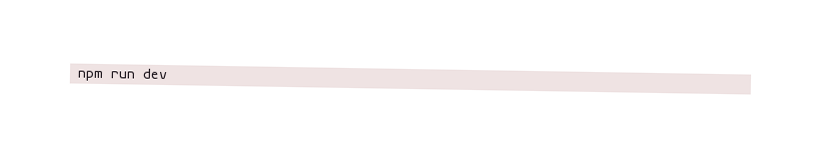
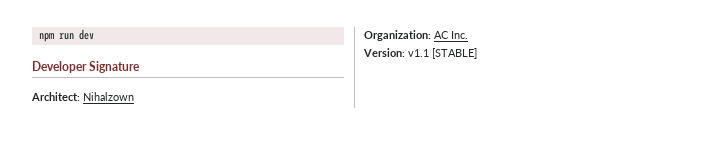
+ Developer Signature
+ Architect: Nihalzown
+ Organization: AC Inc.
+ Version: v1.1 [STABLE]

